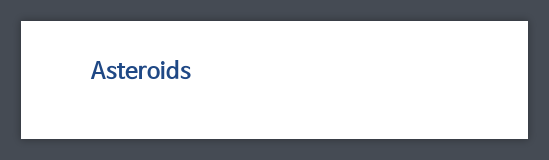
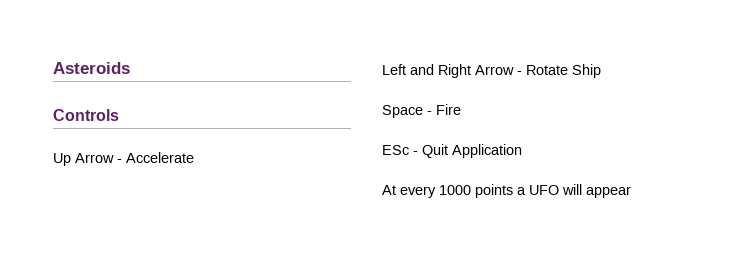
+ Controls
+ Up Arrow - Accelerate
+ Left and Right Arrow - Rotate Ship
+ Space - Fire
+ ESc - Quit Application
+ At every 1000 points a UFO will appear

